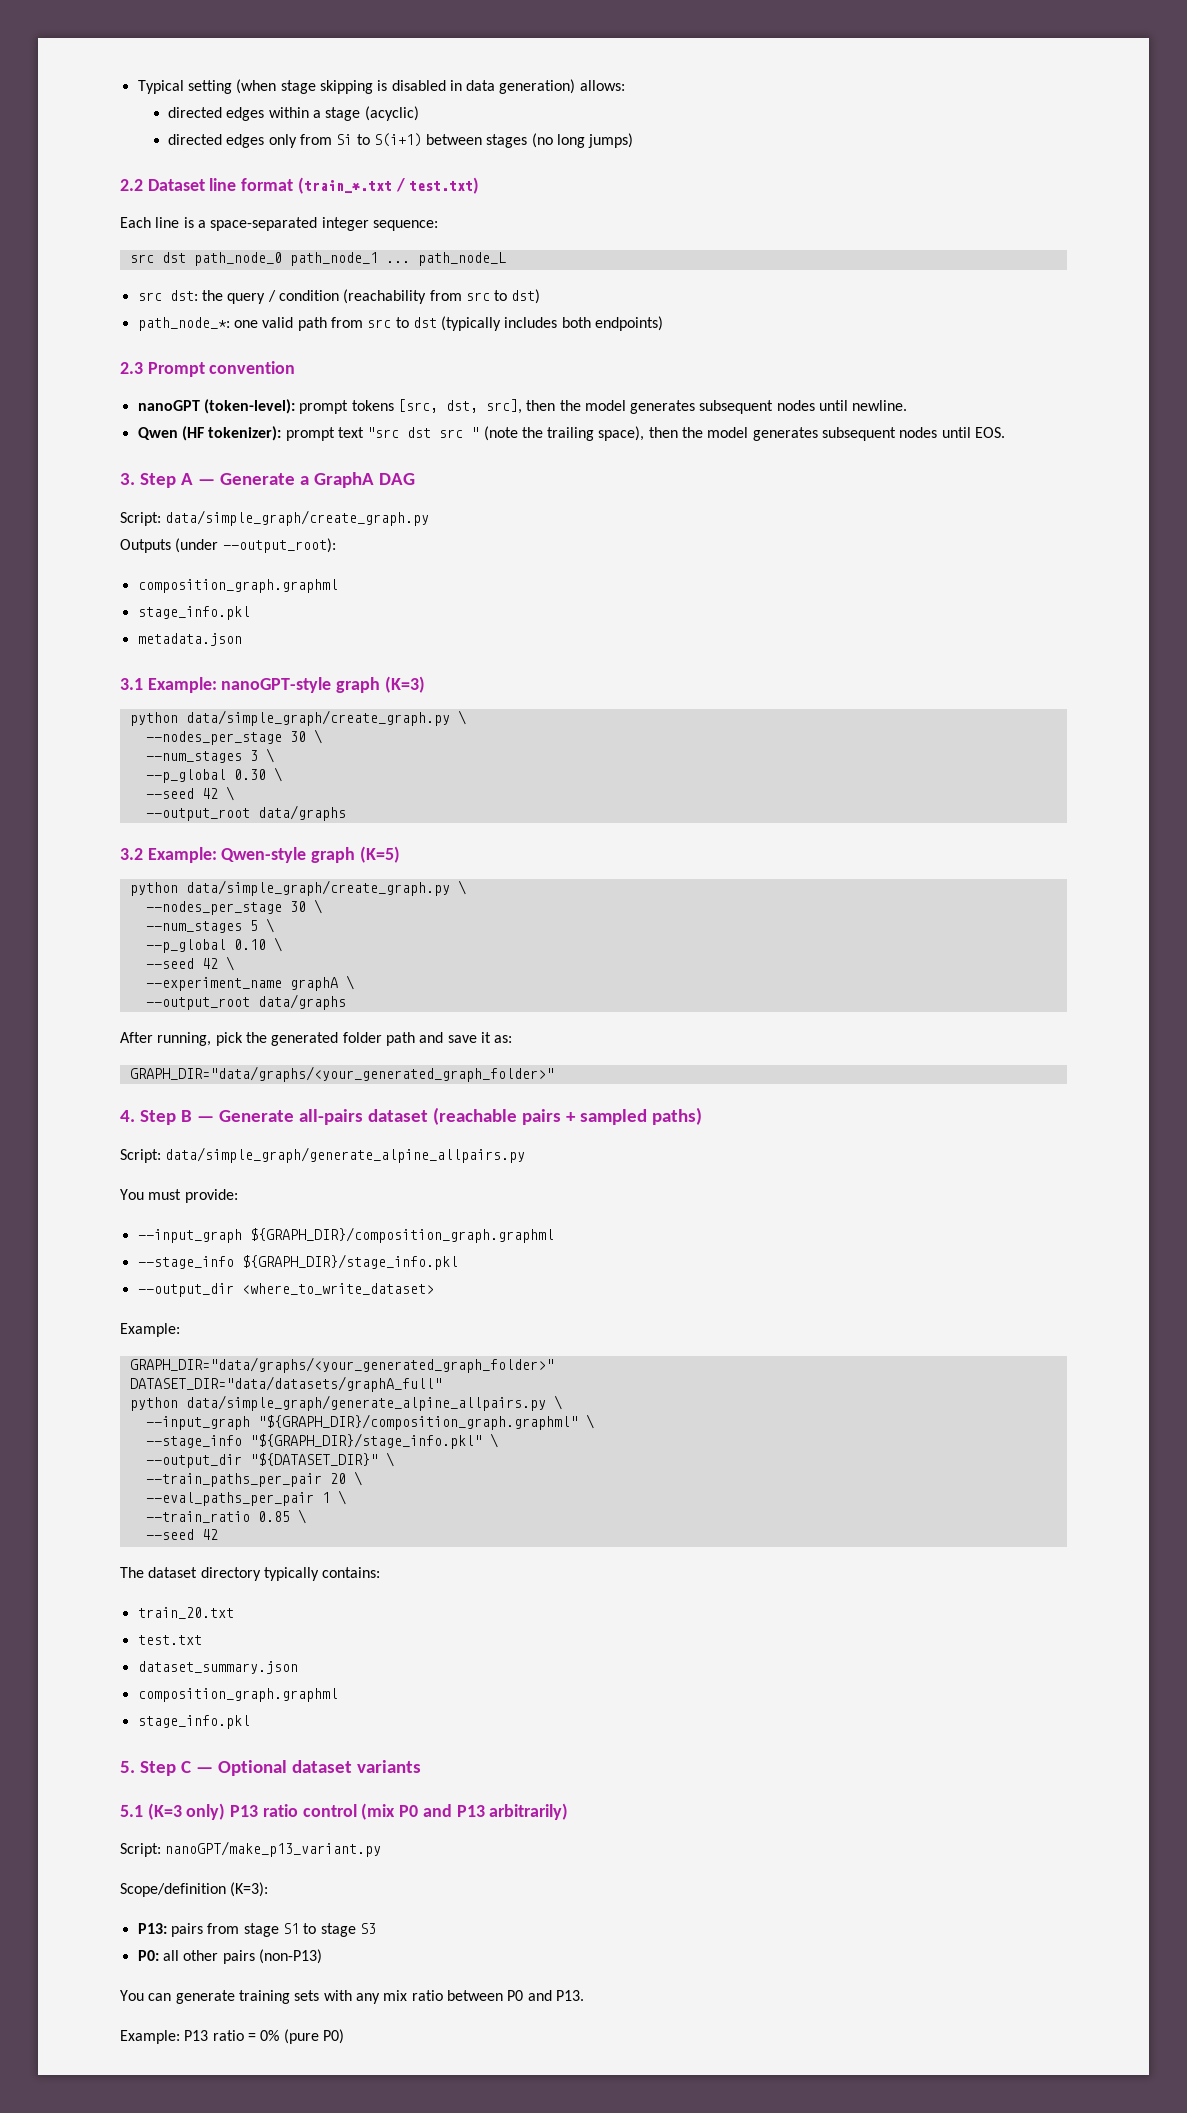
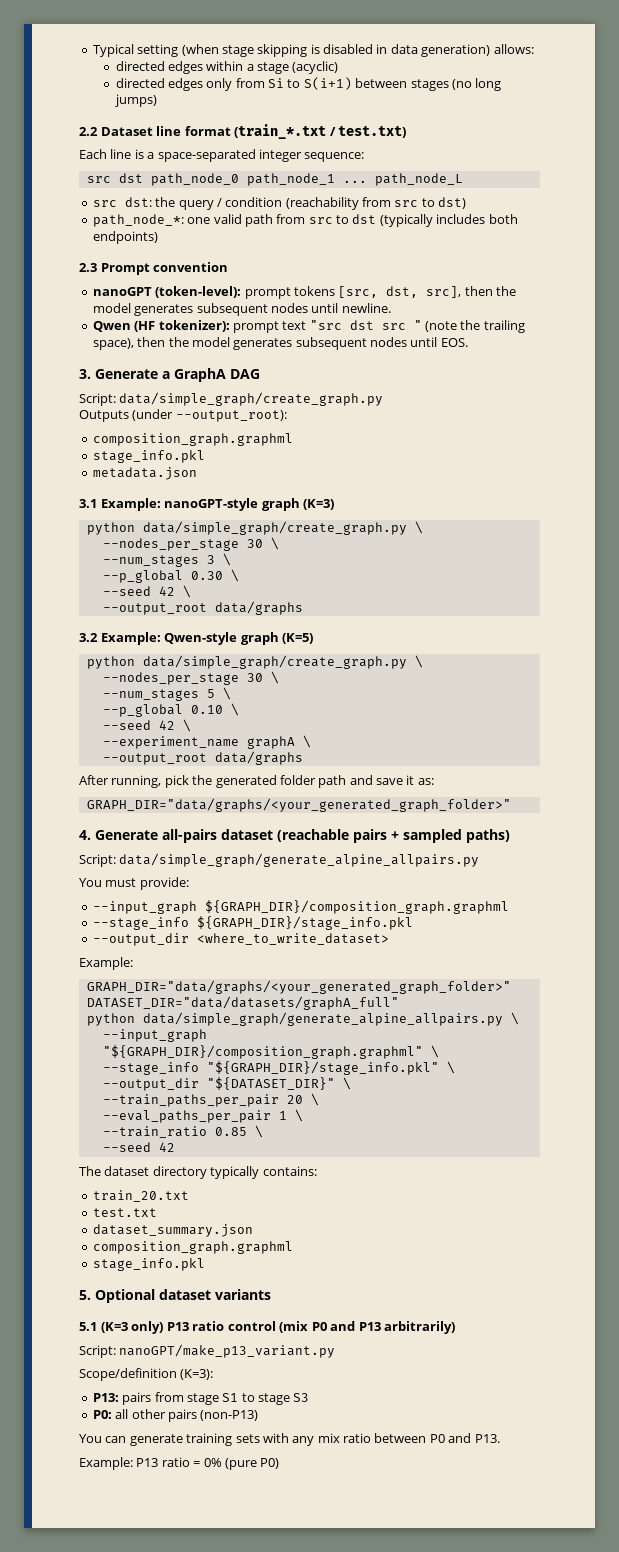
- 3. Step A — Generate a GraphA DAG
+ 3. Generate a GraphA DAG
- 4. Step B — Generate all-pairs dataset (reachable pairs + sampled paths)
+ 4. Generate all-pairs dataset (reachable pairs + sampled paths)
- 5. Step C — Optional dataset variants
+ 5. Optional dataset variants

